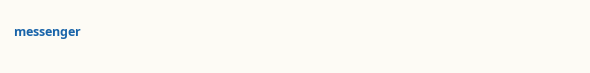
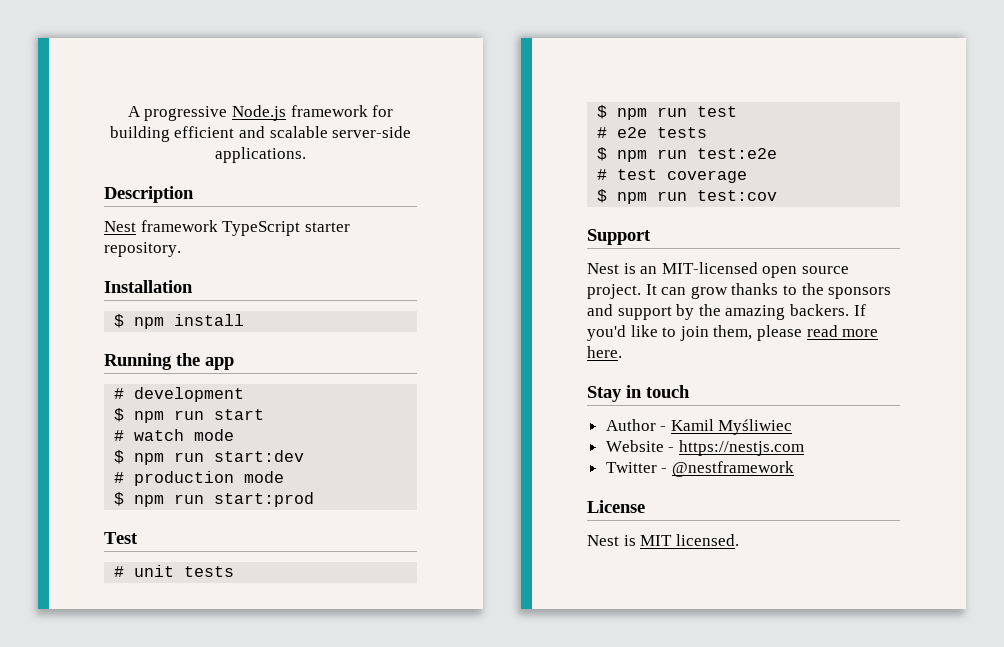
- messenger
+ A progressive Node.js framework for building efficient and scalable server-side applications.
+ Description
+ Nest framework TypeScript starter repository.
+ Installation
+ $ npm install
+ Running the app
+ # development
+ $ npm run start
+ # watch mode
+ $ npm run start:dev
+ # production mode
+ $ npm run start:prod
+ Test
+ # unit tests
+ $ npm run test
+ # e2e tests
+ $ npm run test:e2e
+ # test coverage
+ $ npm run test:cov
+ Support
+ Nest is an MIT-licensed open source project. It can grow thanks to the sponsors and support by the amazing backers. If you'd like to join them, please read more here.
+ Stay in touch
+ Author - Kamil Myśliwiec
+ Website - https://nestjs.com
+ Twitter - @nestframework
+ License
+ Nest is MIT licensed.

